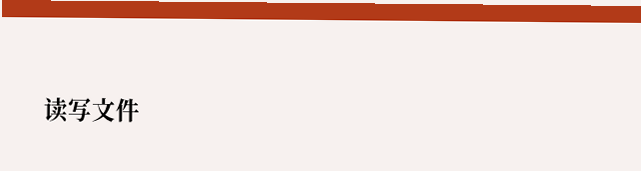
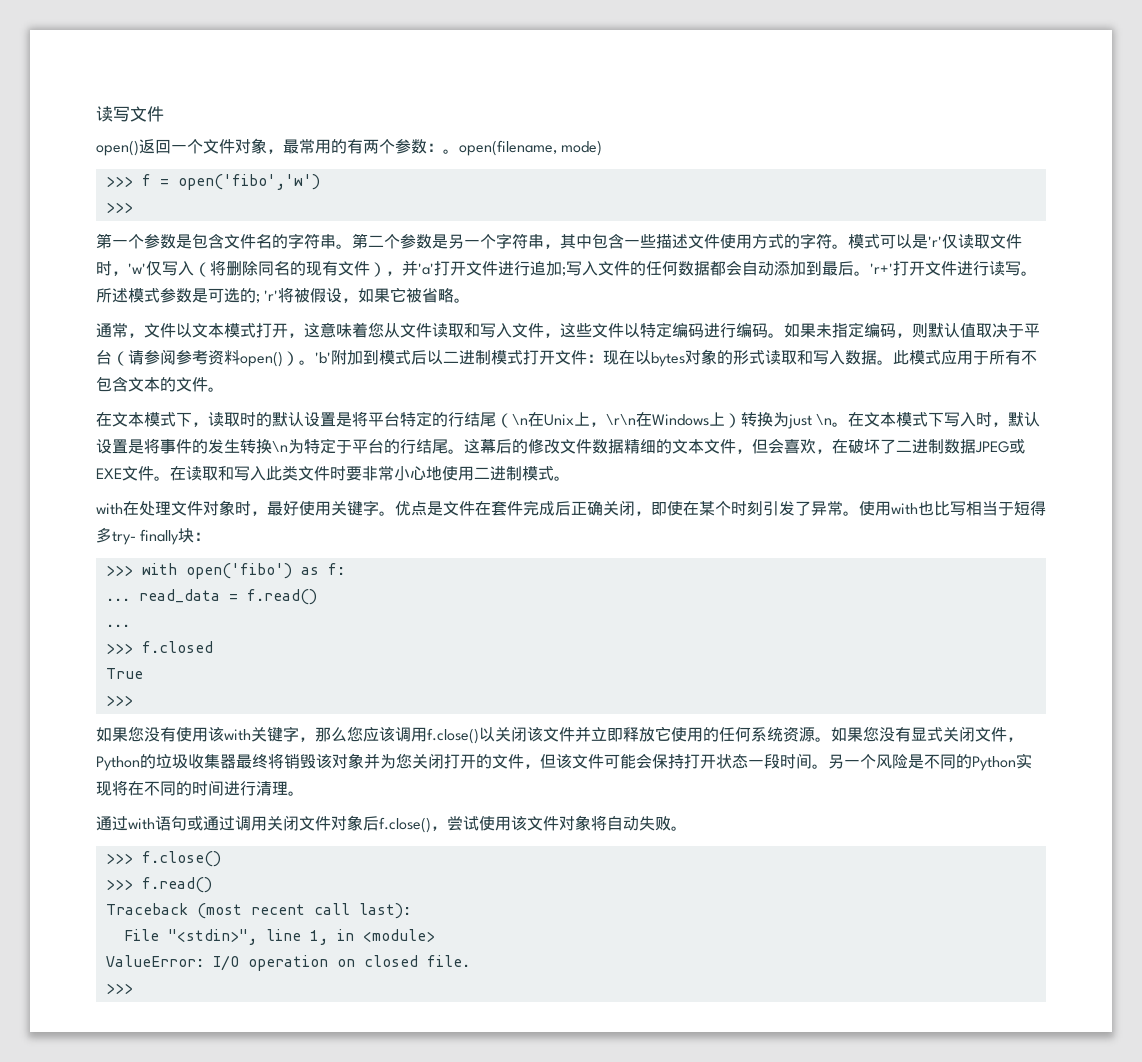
+ open()返回一个文件对象，最常用的有两个参数：。open(filename, mode)
+ >>> f = open('fibo','w')
+ >>>
+ 第一个参数是包含文件名的字符串。第二个参数是另一个字符串，其中包含一些描述文件使用方式的字符。模式可以是'r'仅读取文件时，'w'仅写入（将删除同名的现有文件），并'a'打开文件进行追加;写入文件的任何数据都会自动添加到最后。'r+'打开文件进行读写。所述模式参数是可选的; 'r'将被假设，如果它被省略。
+ 通常，文件以文本模式打开，这意味着您从文件读取和写入文件，这些文件以特定编码进行编码。如果未指定编码，则默认值取决于平台（请参阅参考资料open()）。'b'附加到模式后以二进制模式打开文件：现在以bytes对象的形式读取和写入数据。此模式应用于所有不包含文本的文件。
+ 在文本模式下，读取时的默认设置是将平台特定的行结尾（\n在Unix上，\r\n在Windows上）转换为just \n。在文本模式下写入时，默认设置是将事件的发生转换\n为特定于平台的行结尾。这幕后的修改文件数据精细的文本文件，但会喜欢，在破坏了二进制数据JPEG或EXE文件。在读取和写入此类文件时要非常小心地使用二进制模式。
+ with在处理文件对象时，最好使用关键字。优点是文件在套件完成后正确关闭，即使在某个时刻引发了异常。使用with也比写相当于短得多try- finally块：
+ >>> with open('fibo') as f:
+ ... read_data = f.read()
+ ...
+ >>> f.closed
+ True
+ >>>
+ 如果您没有使用该with关键字，那么您应该调用f.close()以关闭该文件并立即释放它使用的任何系统资源。如果您没有显式关闭文件，Python的垃圾收集器最终将销毁该对象并为您关闭打开的文件，但该文件可能会保持打开状态一段时间。另一个风险是不同的Python实现将在不同的时间进行清理。
+ 通过with语句或通过调用关闭文件对象后f.close()，尝试使用该文件对象将自动失败。
+ >>> f.close()
+ >>> f.read()
+ Traceback (most recent call last):
+ File "<stdin>", line 1, in <module>
+ ValueError: I/O operation on closed file.
+ >>>

